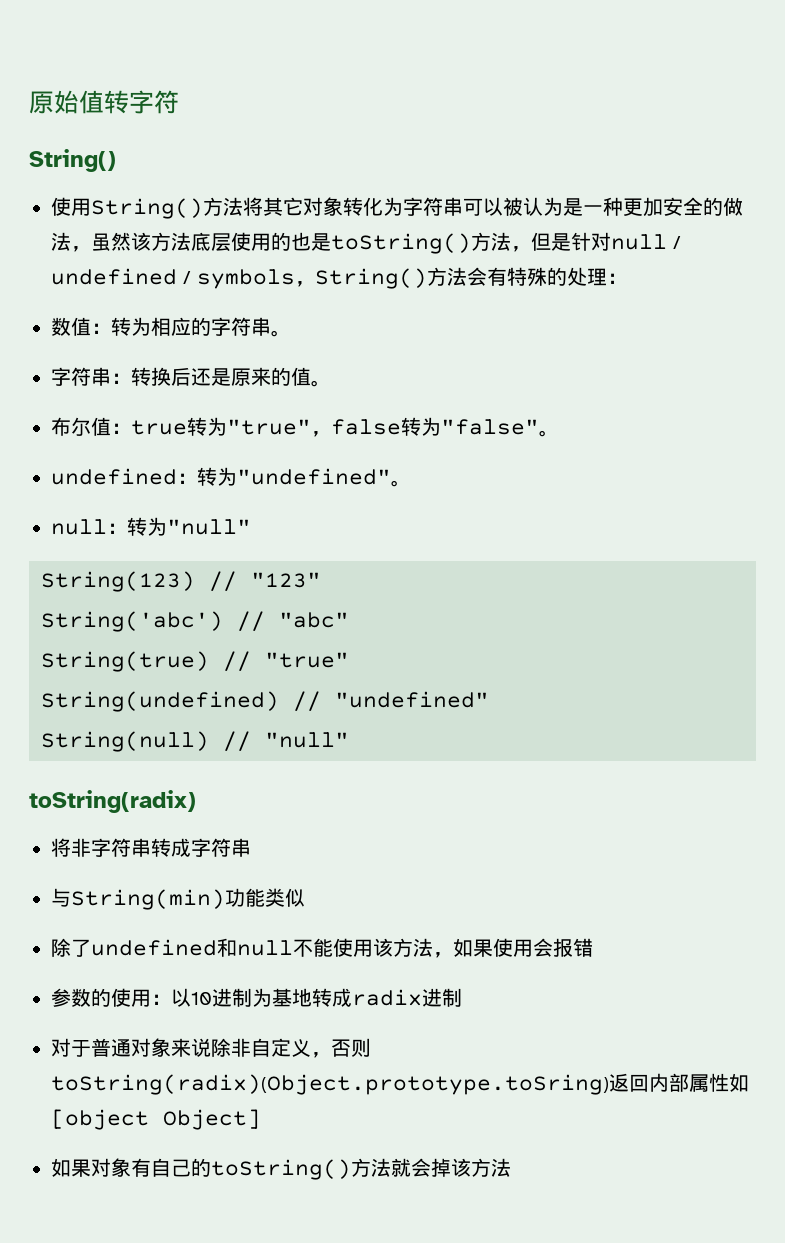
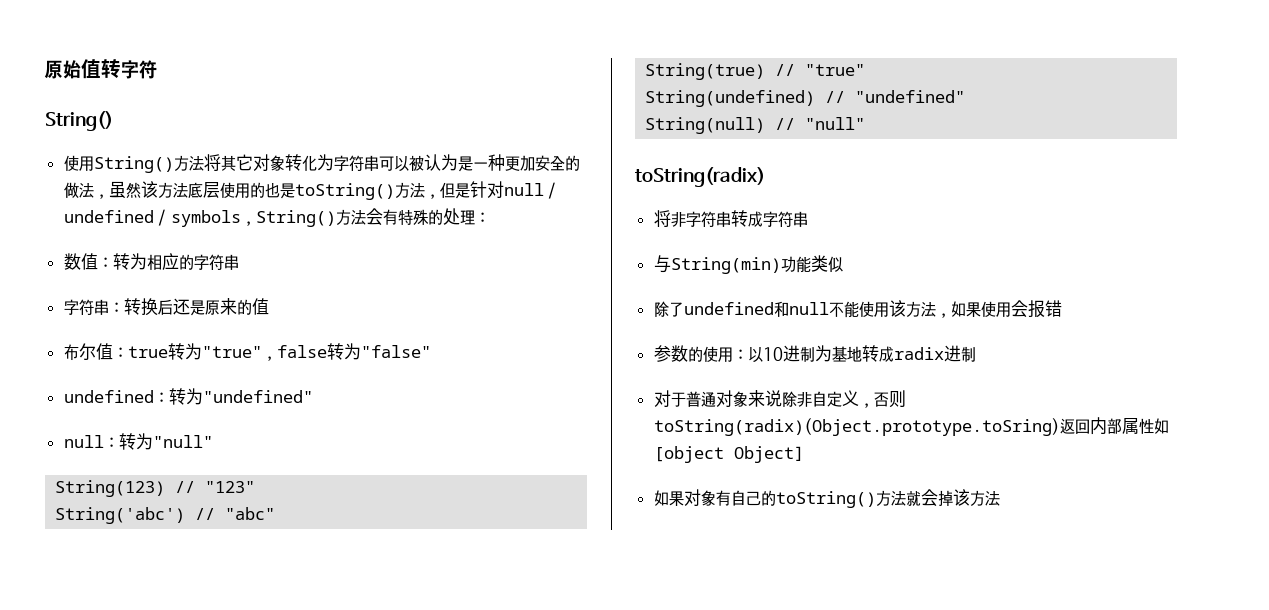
- 数值：转为相应的字符串。
+ 数值：转为相应的字符串
- 字符串：转换后还是原来的值。
+ 字符串：转换后还是原来的值
- 布尔值：true转为"true"，false转为"false"。
+ 布尔值：true转为"true"，false转为"false"
- undefined：转为"undefined"。
+ undefined：转为"undefined"

